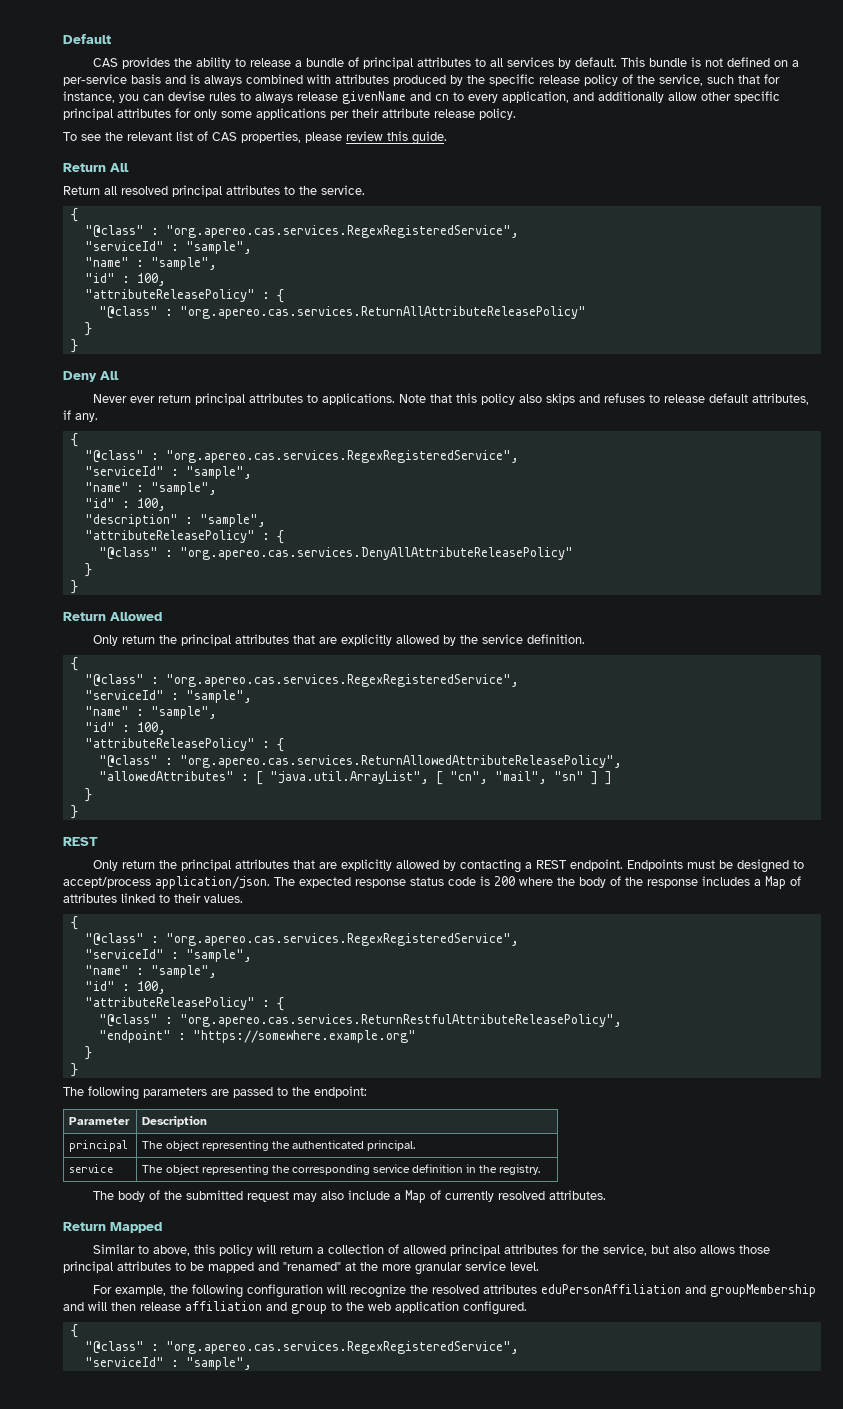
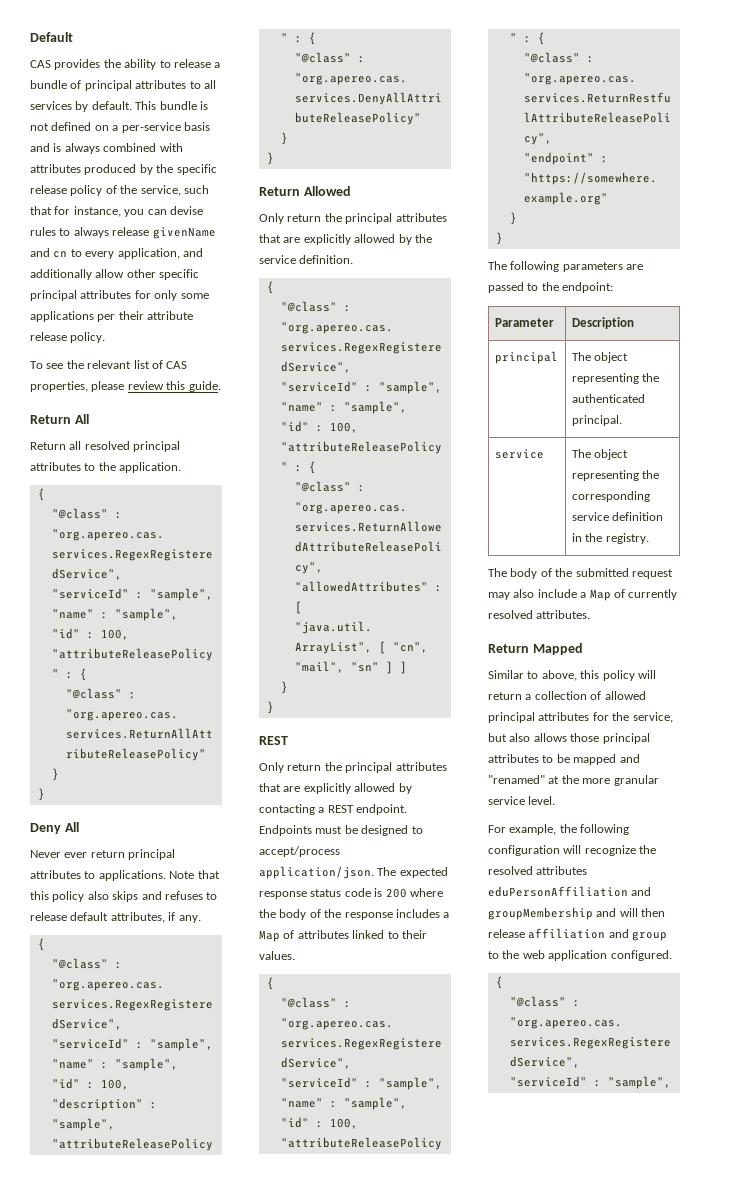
- Return all resolved principal attributes to the service.
+ Return all resolved principal attributes to the application.

